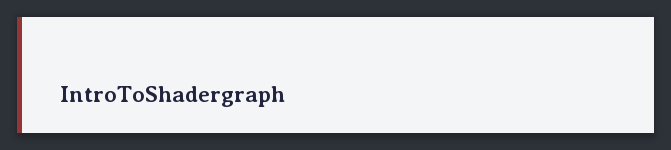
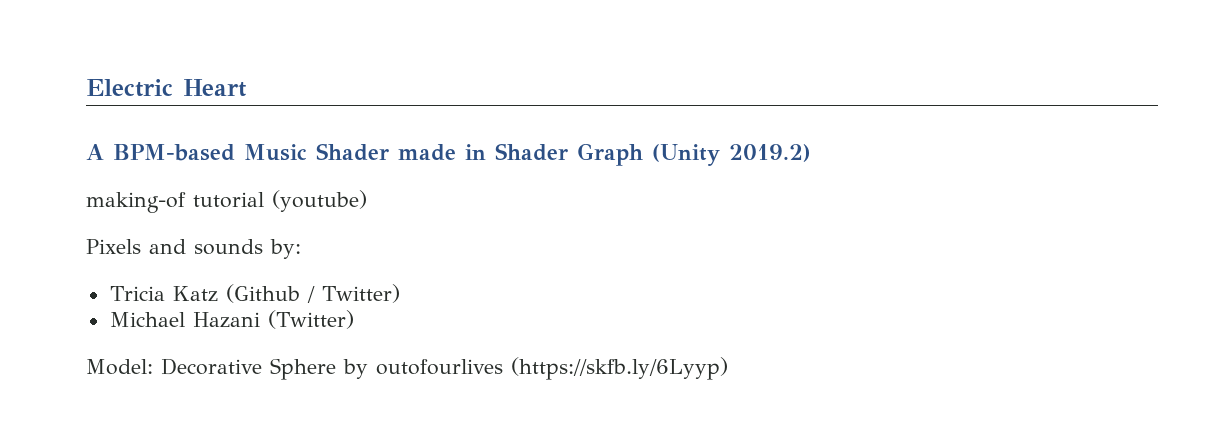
- IntroToShadergraph
+ Electric Heart
+ A BPM-based Music Shader made in Shader Graph (Unity 2019.2)
+ making-of tutorial (youtube)
+ Pixels and sounds by:
+ Tricia Katz (Github / Twitter)
+ Michael Hazani (Twitter)
+ Model: Decorative Sphere by outofourlives (https://skfb.ly/6Lyyp)

